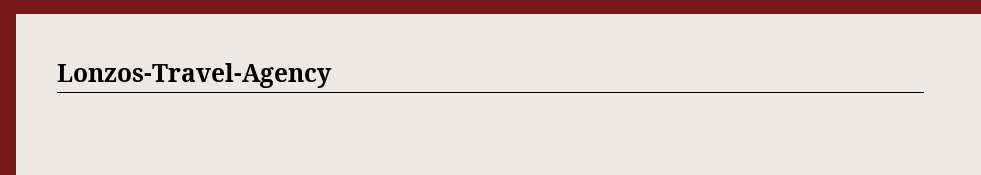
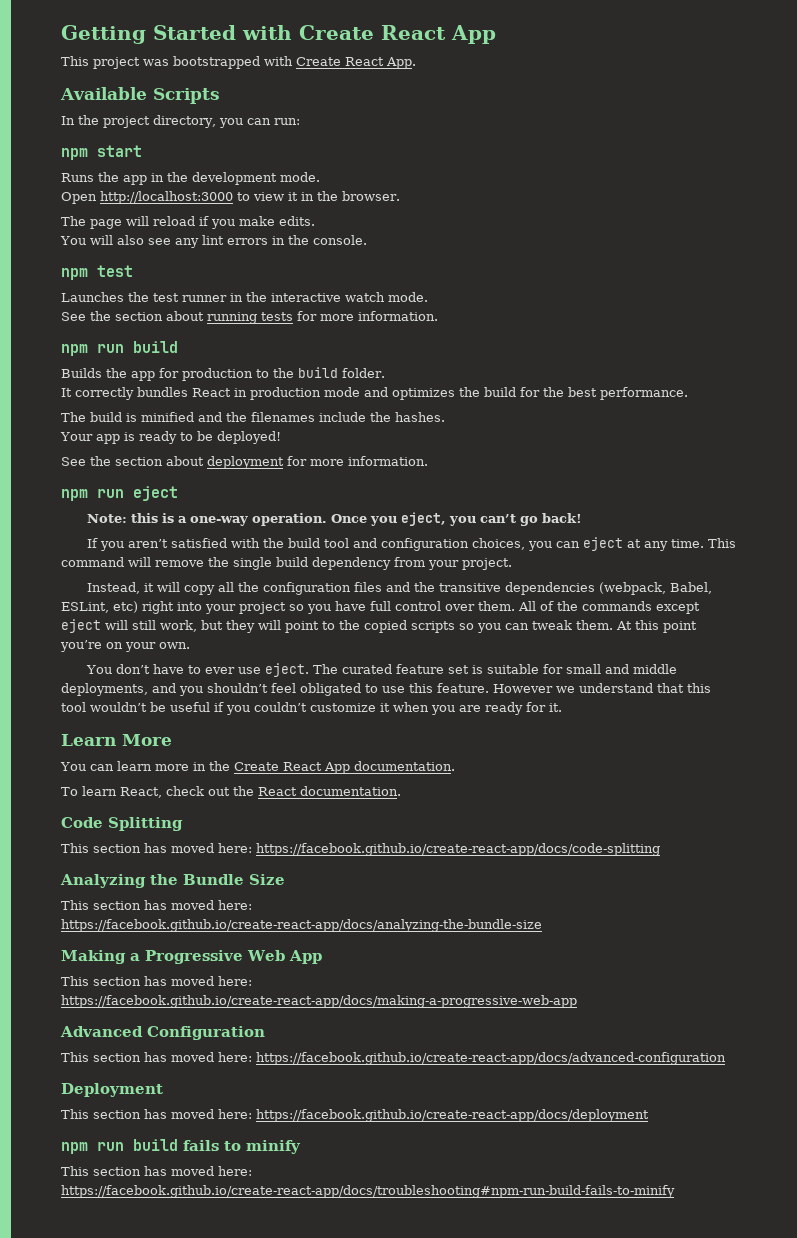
- Lonzos-Travel-Agency
+ Getting Started with Create React App
+ This project was bootstrapped with Create React App.
+ Available Scripts
+ In the project directory, you can run:
+ npm start
+ Runs the app in the development mode.
+ Open http://localhost:3000 to view it in the browser.
+ The page will reload if you make edits.
+ You will also see any lint errors in the console.
+ npm test
+ Launches the test runner in the interactive watch mode.
+ See the section about running tests for more information.
+ npm run build
+ Builds the app for production to the build folder.
+ It correctly bundles React in production mode and optimizes the build for the best performance.
+ The build is minified and the filenames include the hashes.
+ Your app is ready to be deployed!
+ See the section about deployment for more information.
+ npm run eject
+ Note: this is a one-way operation. Once you eject, you can’t go back!
+ If you aren’t satisfied with the build tool and configuration choices, you can eject at any time. This command will remove the single build dependency from your project.
+ Instead, it will copy all the configuration files and the transitive dependencies (webpack, Babel, ESLint, etc) right into your project so you have full control over them. All of the commands except eject will still work, but they will point to the copied scripts so you can tweak them. At this point you’re on your own.
+ You don’t have to ever use eject. The curated feature set is suitable for small and middle deployments, and you shouldn’t feel obligated to use this feature. However we understand that this tool wouldn’t be useful if you couldn’t customize it when you are ready for it.
+ Learn More
+ You can learn more in the Create React App documentation.
+ To learn React, check out the React documentation.
+ Code Splitting
+ This section has moved here: https://facebook.github.io/create-react-app/docs/code-splitting
+ Analyzing the Bundle Size
+ This section has moved here: https://facebook.github.io/create-react-app/docs/analyzing-the-bundle-size
+ Making a Progressive Web App
+ This section has moved here: https://facebook.github.io/create-react-app/docs/making-a-progressive-web-app
+ Advanced Configuration
+ This section has moved here: https://facebook.github.io/create-react-app/docs/advanced-configuration
+ Deployment
+ This section has moved here: https://facebook.github.io/create-react-app/docs/deployment
+ npm run build fails to minify
+ This section has moved here: https://facebook.github.io/create-react-app/docs/troubleshooting#npm-run-build-fails-to-minify

